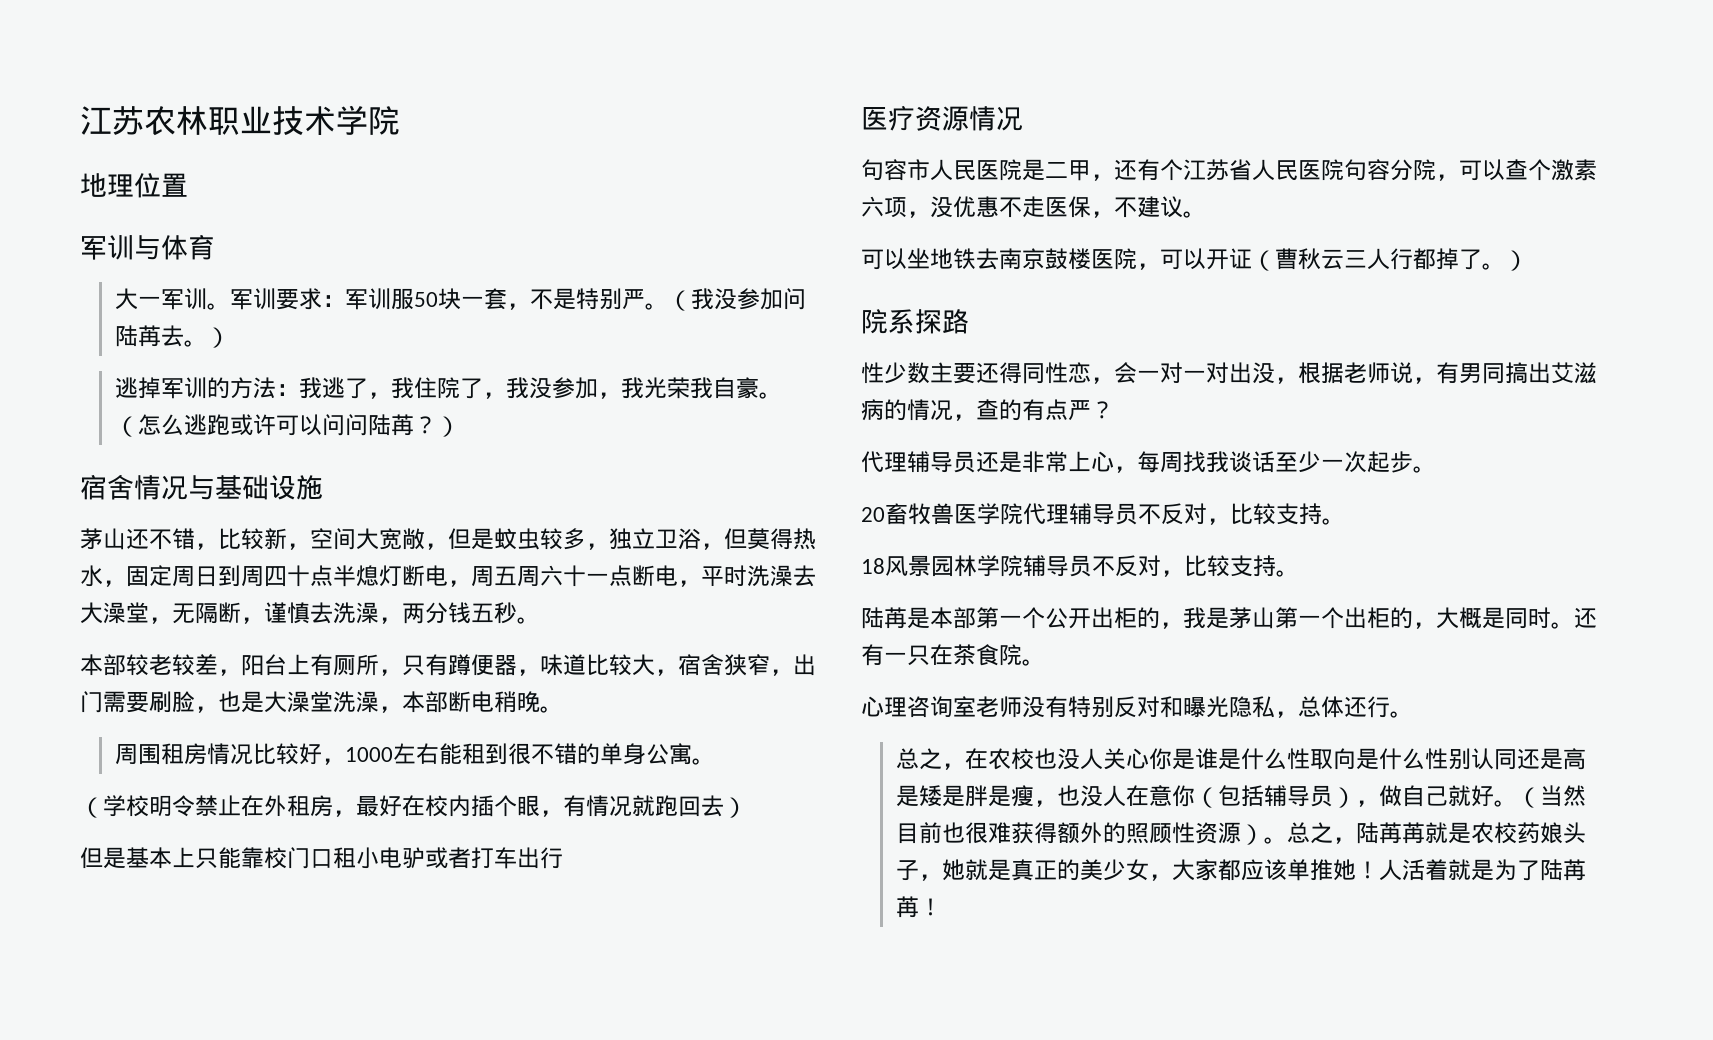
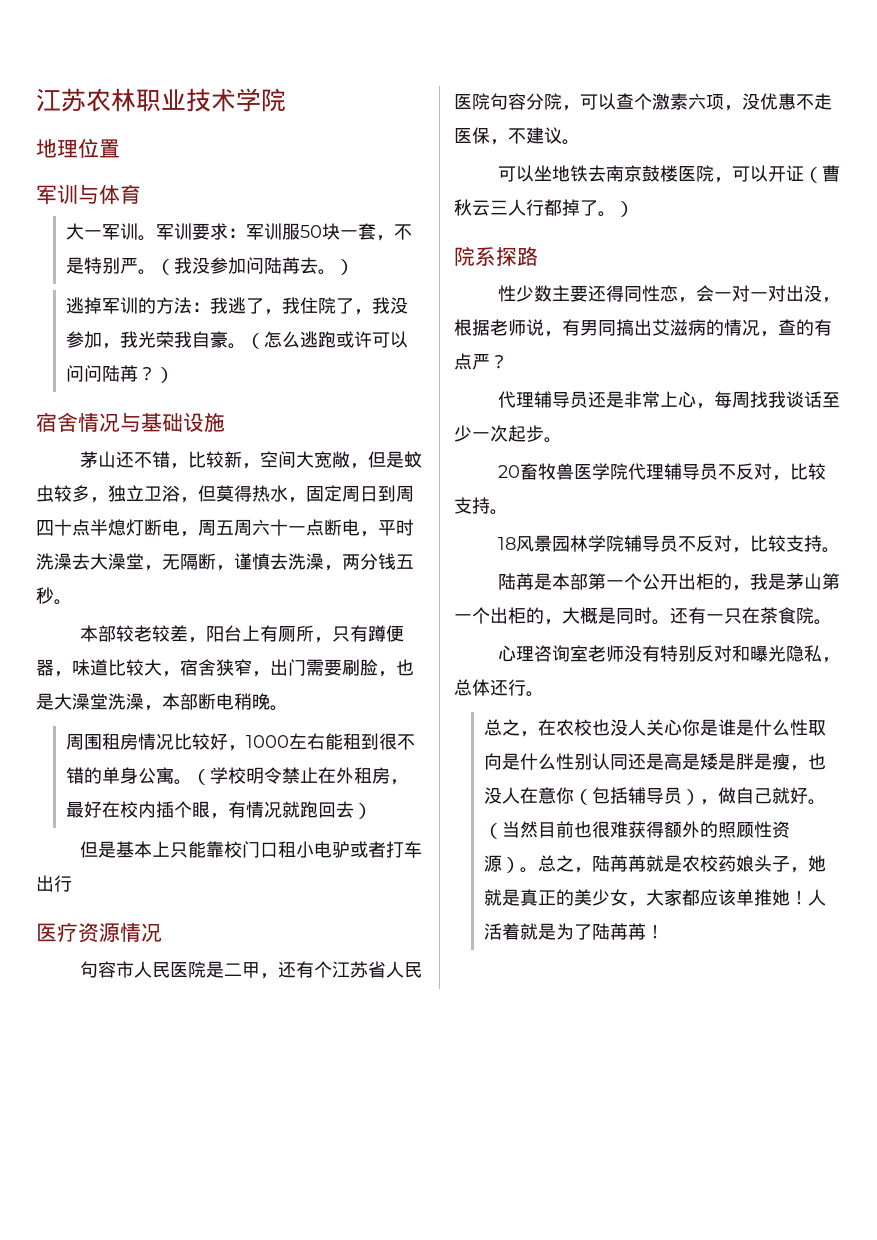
- 周围租房情况比较好，1000左右能租到很不错的单身公寓。
- （学校明令禁止在外租房，最好在校内插个眼，有情况就跑回去）
+ 周围租房情况比较好，1000左右能租到很不错的单身公寓。（学校明令禁止在外租房，最好在校内插个眼，有情况就跑回去）

